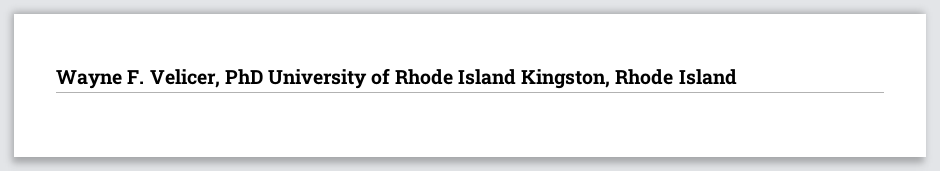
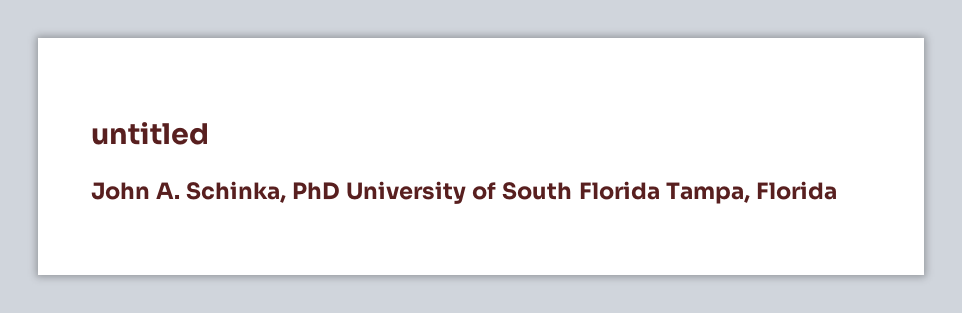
- Wayne F. Velicer, PhD University of Rhode Island Kingston, Rhode Island
+ untitled
+ John A. Schinka, PhD University of South Florida Tampa, Florida

